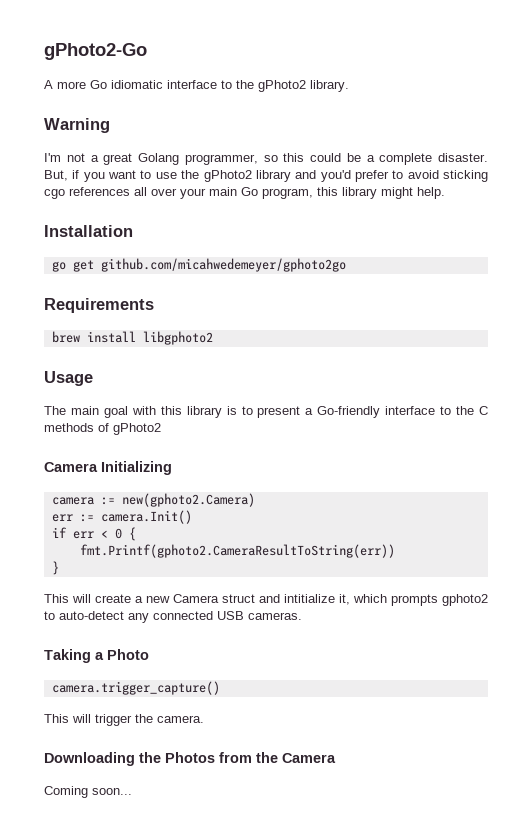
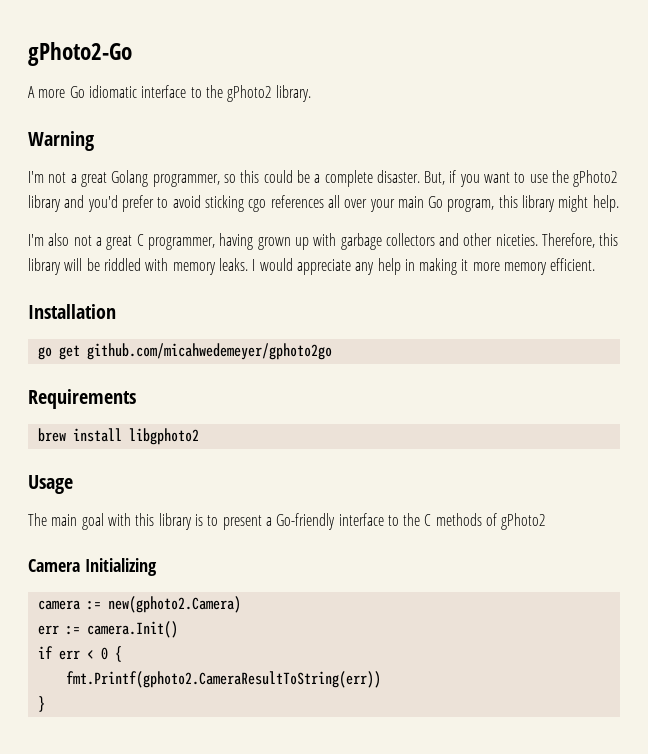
+ I'm also not a great C programmer, having grown up with garbage collectors and other niceties. Therefore, this library will be riddled with memory leaks. I would appreciate any help in making it more memory efficient.
- This will create a new Camera struct and intitialize it, which prompts gphoto2 to auto-detect any connected USB cameras.
- Taking a Photo
- camera.trigger_capture()
- This will trigger the camera.
- Downloading the Photos from the Camera
- Coming soon...

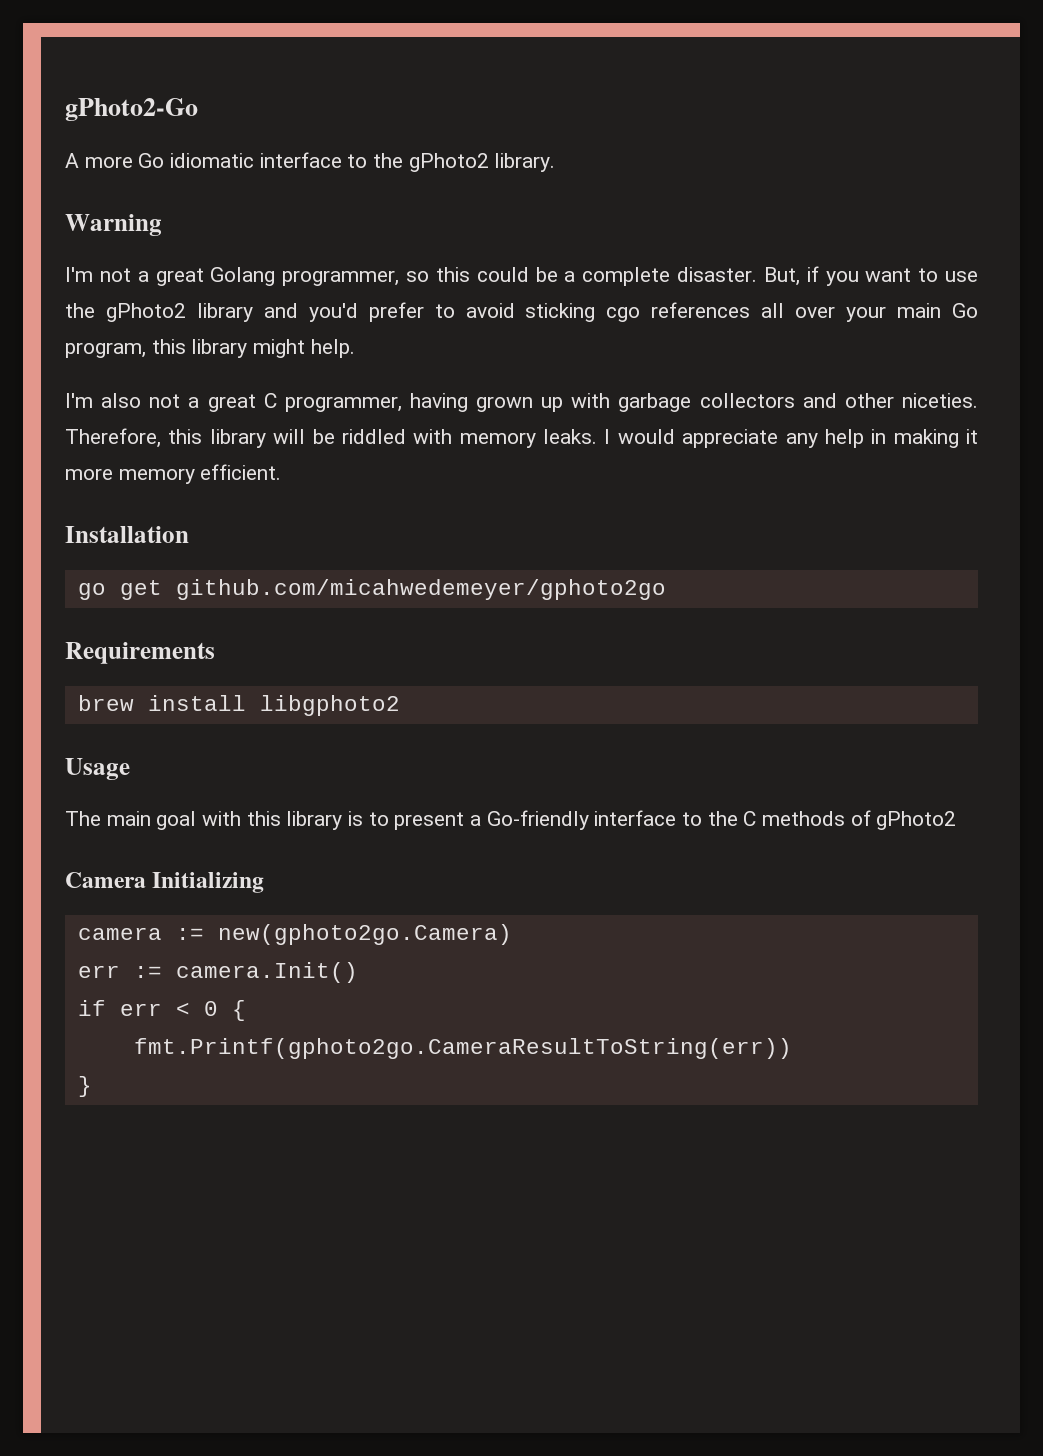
- camera := new(gphoto2.Camera)
+ camera := new(gphoto2go.Camera)
- fmt.Printf(gphoto2.CameraResultToString(err))
+ fmt.Printf(gphoto2go.CameraResultToString(err))

